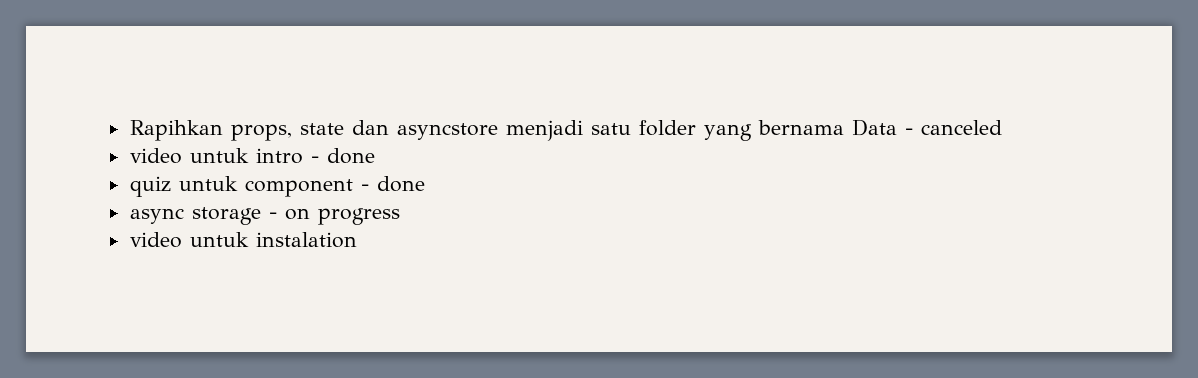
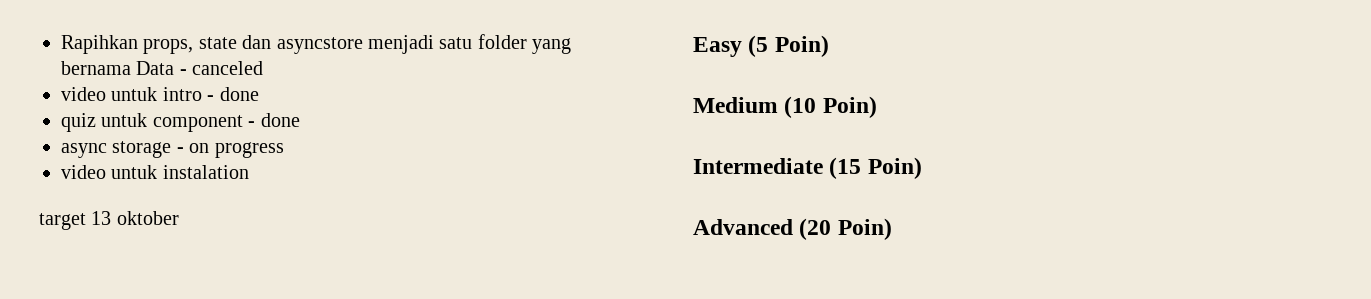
+ target 13 oktober
+ Easy (5 Poin)
+ Medium (10 Poin)
+ Intermediate (15 Poin)
+ Advanced (20 Poin)

